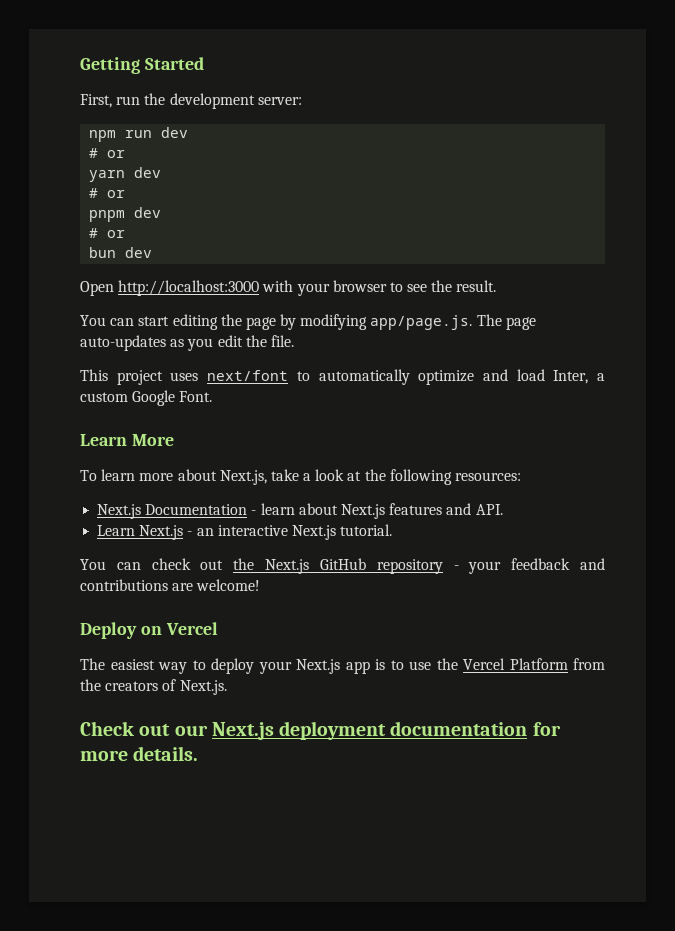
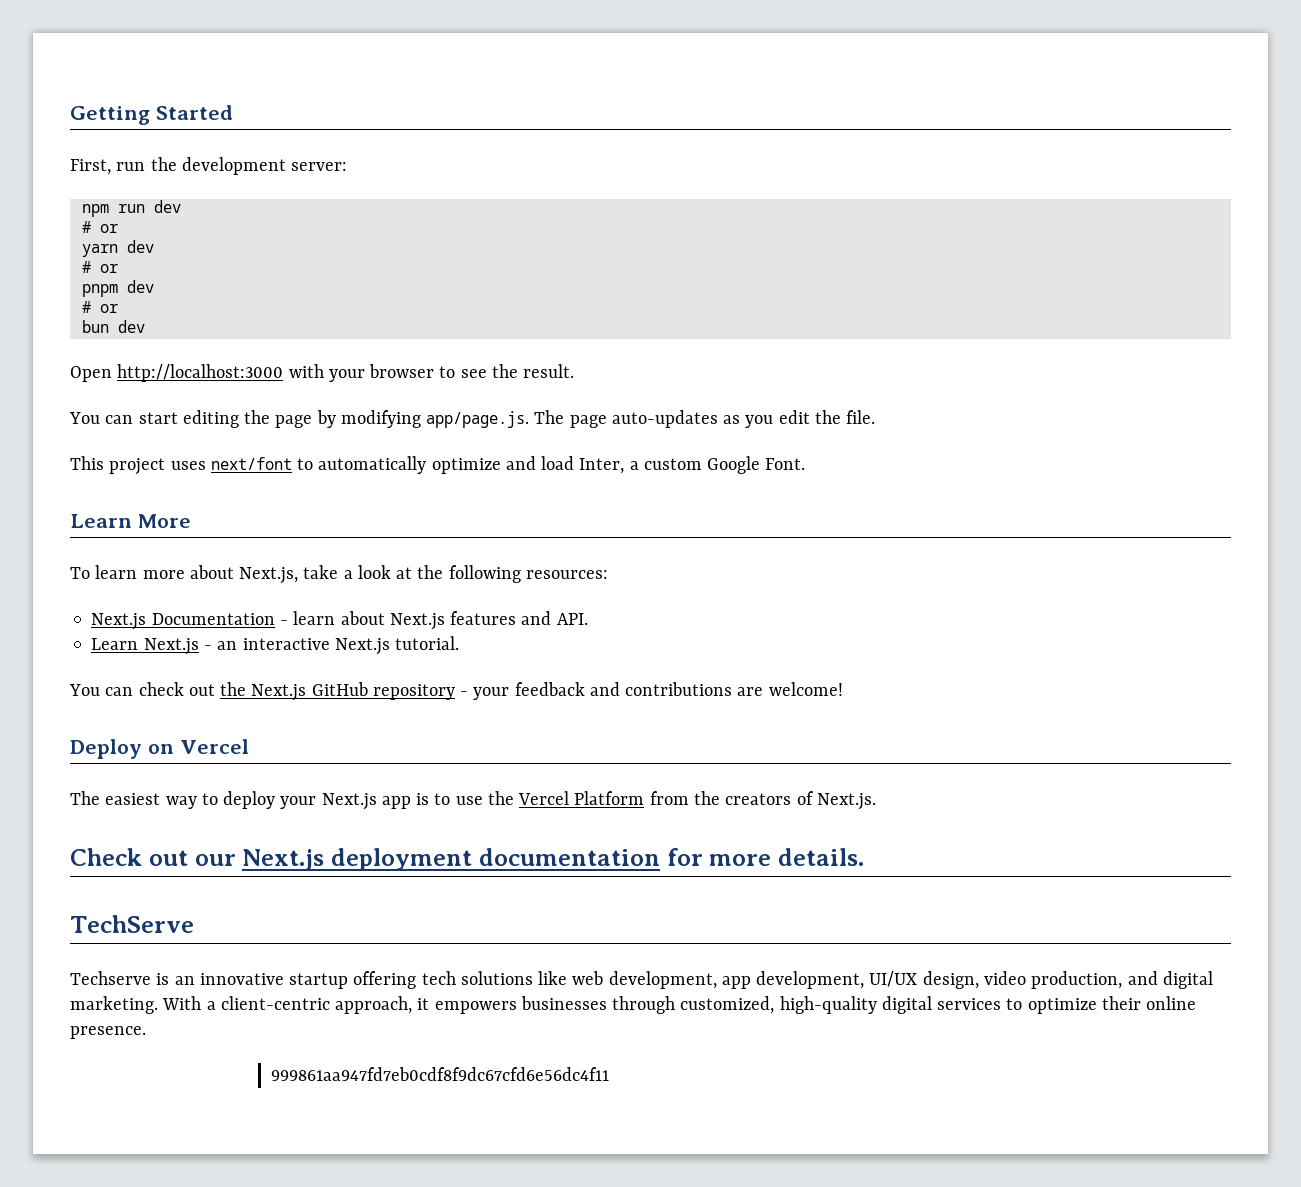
+ TechServe
+ Techserve is an innovative startup offering tech solutions like web development, app development, UI/UX design, video production, and digital marketing. With a client-centric approach, it empowers businesses through customized, high-quality digital services to optimize their online presence.
+ 999861aa947fd7eb0cdf8f9dc67cfd6e56dc4f11

